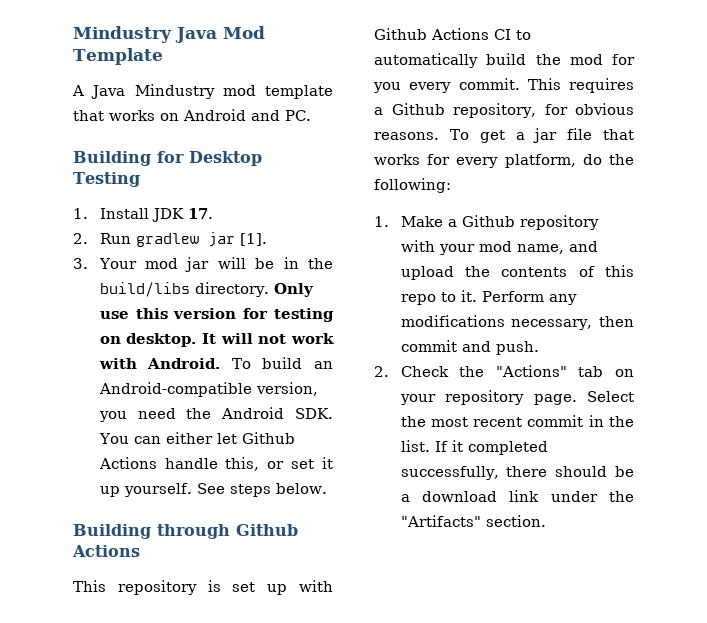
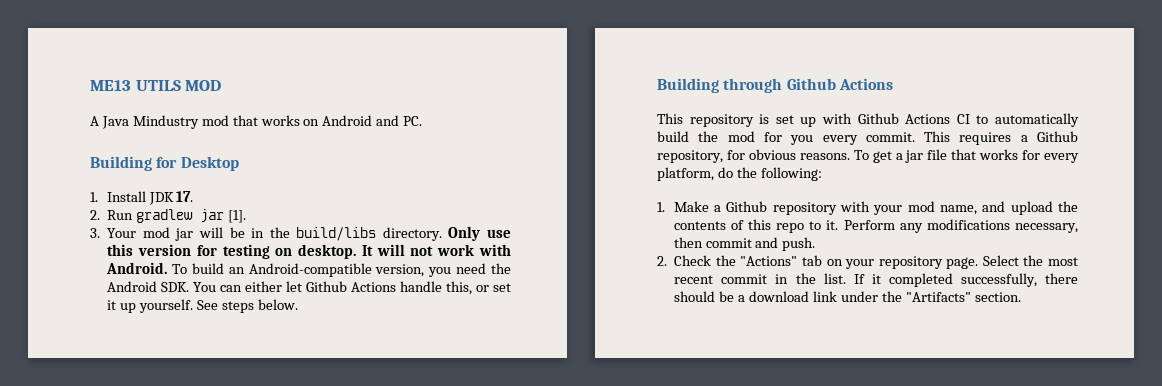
- Mindustry Java Mod Template
+ ME13 UTILS MOD
- A Java Mindustry mod template that works on Android and PC.
+ A Java Mindustry mod that works on Android and PC.
- Building for Desktop Testing
+ Building for Desktop

